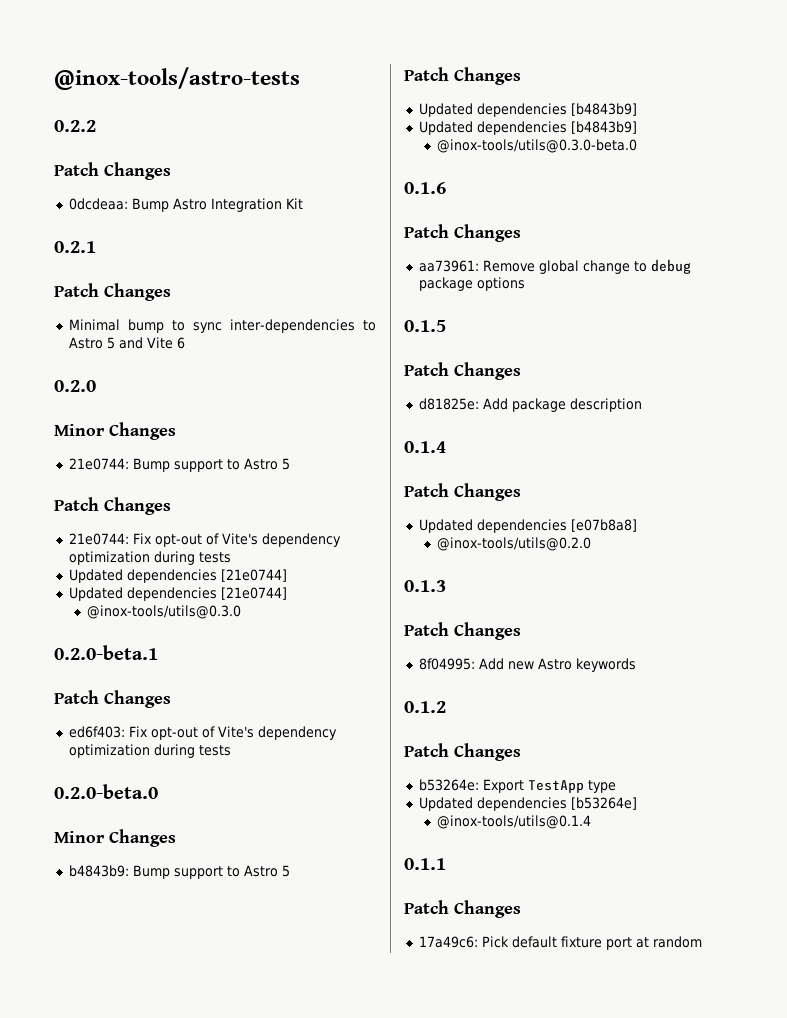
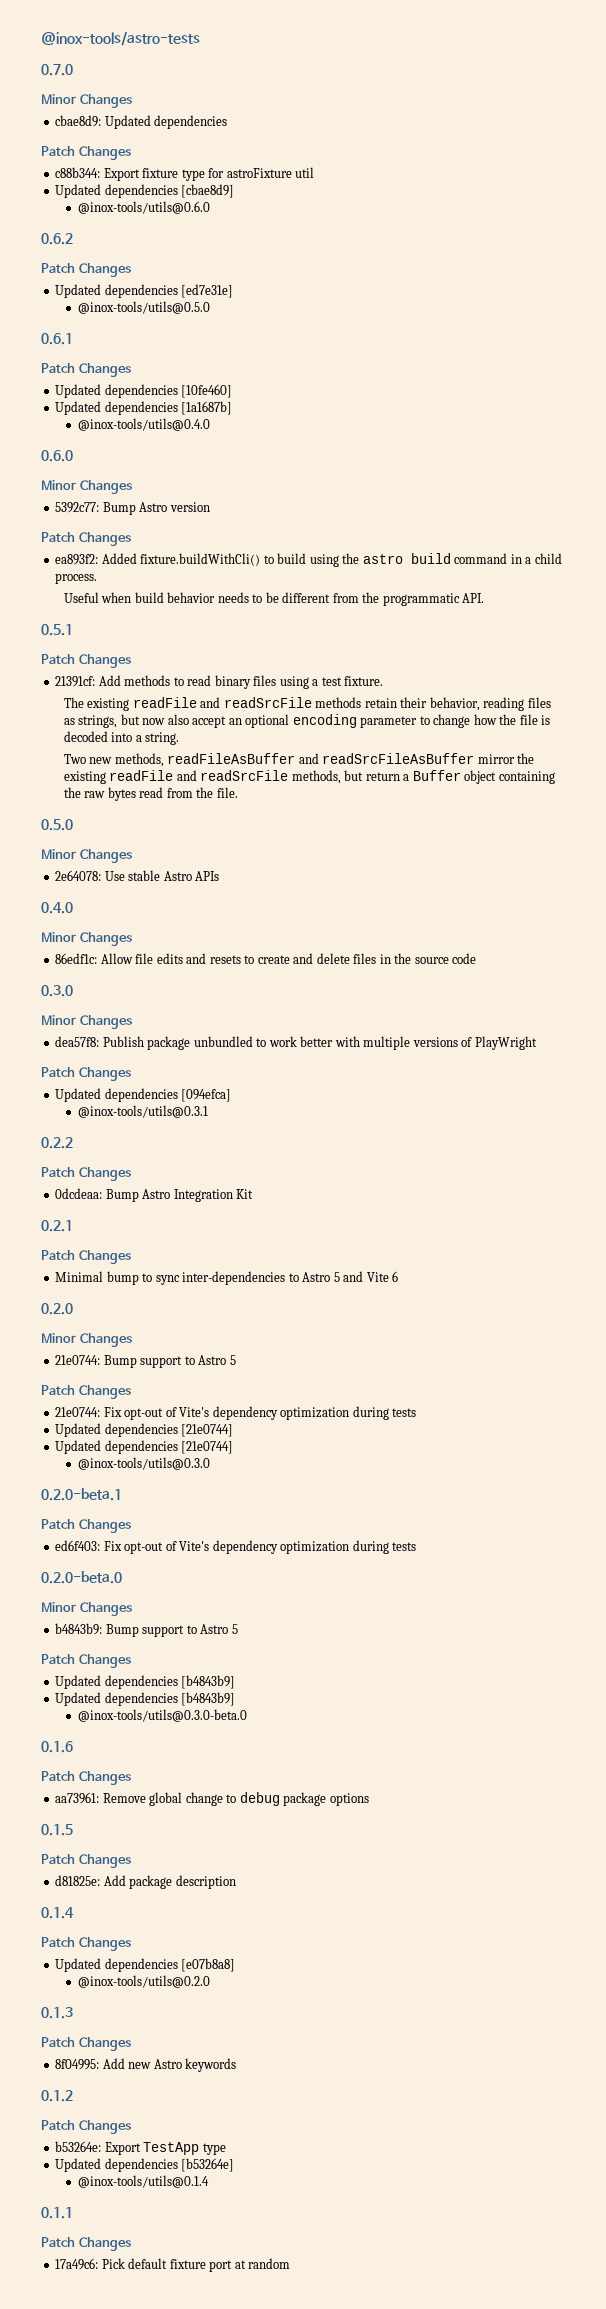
+ 0.7.0
+ Minor Changes
+ cbae8d9: Updated dependencies
+ Patch Changes
+ c88b344: Export fixture type for astroFixture util
+ Updated dependencies [cbae8d9]
+ @inox-tools/utils@0.6.0
+ 0.6.2
+ Patch Changes
+ Updated dependencies [ed7e31e]
+ @inox-tools/utils@0.5.0
+ 0.6.1
+ Patch Changes
+ Updated dependencies [10fe460]
+ Updated dependencies [1a1687b]
+ @inox-tools/utils@0.4.0
+ 0.6.0
+ Minor Changes
+ 5392c77: Bump Astro version
+ Patch Changes
+ ea893f2: Added fixture.buildWithCli() to build using the astro build command in a child process.
+ Useful when build behavior needs to be different from the programmatic API.
+ 0.5.1
+ Patch Changes
+ 21391cf: Add methods to read binary files using a test fixture.
+ The existing readFile and readSrcFile methods retain their behavior, reading files as strings, but now also accept an optional encoding parameter to change how the file is decoded into a string.
+ Two new methods, readFileAsBuffer and readSrcFileAsBuffer mirror the existing readFile and readSrcFile methods, but return a Buffer object containing the raw bytes read from the file.
+ 0.5.0
+ Minor Changes
+ 2e64078: Use stable Astro APIs
+ 0.4.0
+ Minor Changes
+ 86edf1c: Allow file edits and resets to create and delete files in the source code
+ 0.3.0
+ Minor Changes
+ dea57f8: Publish package unbundled to work better with multiple versions of PlayWright
+ Patch Changes
+ Updated dependencies [094efca]
+ @inox-tools/utils@0.3.1

